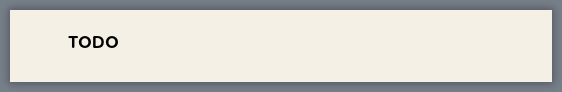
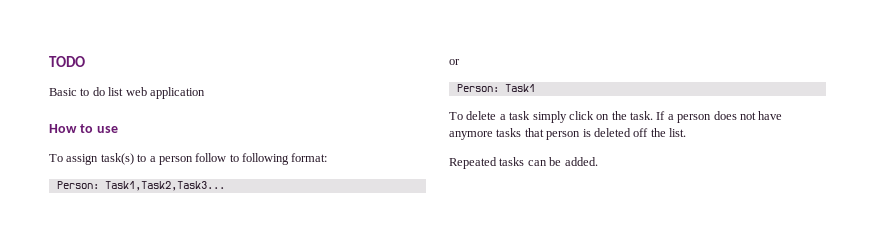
+ Basic to do list web application
+ How to use
+ To assign task(s) to a person follow to following format:
+ Person: Task1,Task2,Task3...
+ or
+ Person: Task1
+ To delete a task simply click on the task. If a person does not have anymore tasks that person is deleted off the list.
+ Repeated tasks can be added.

